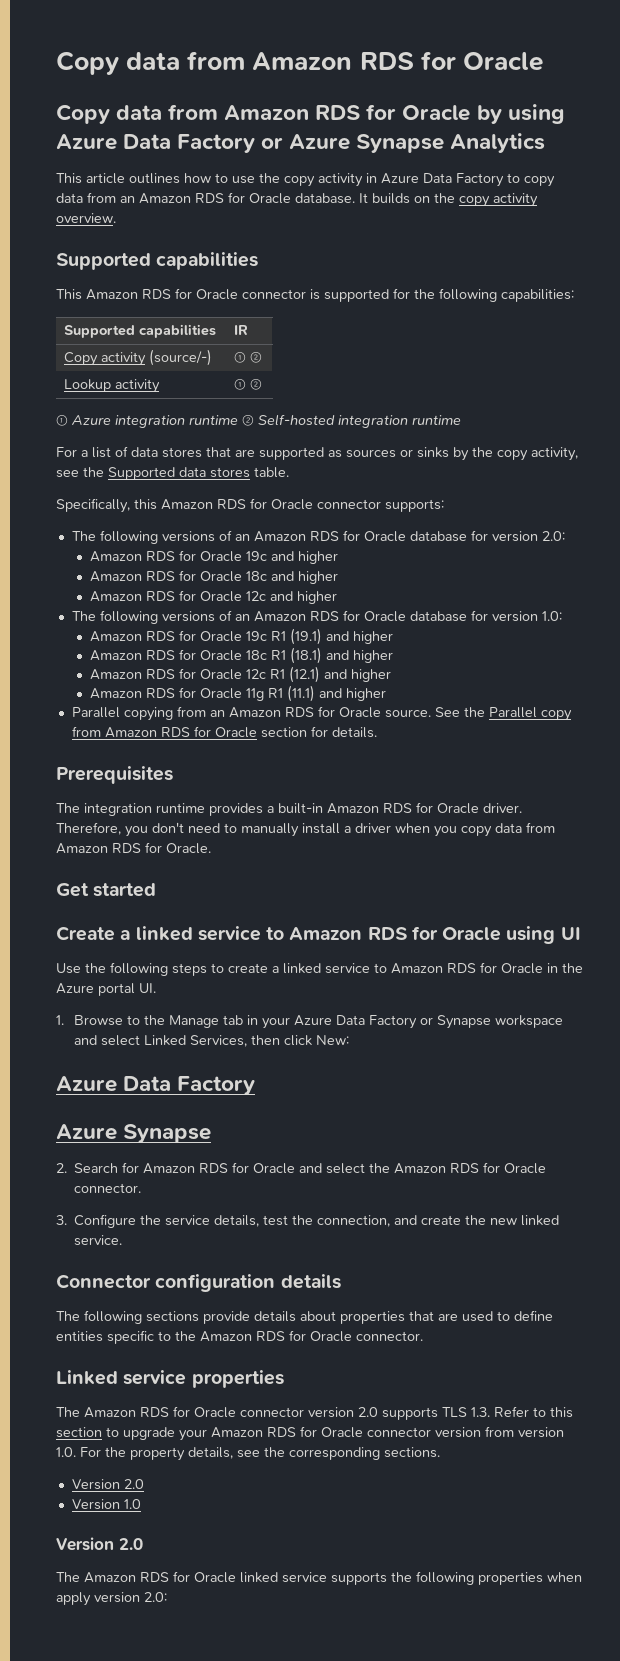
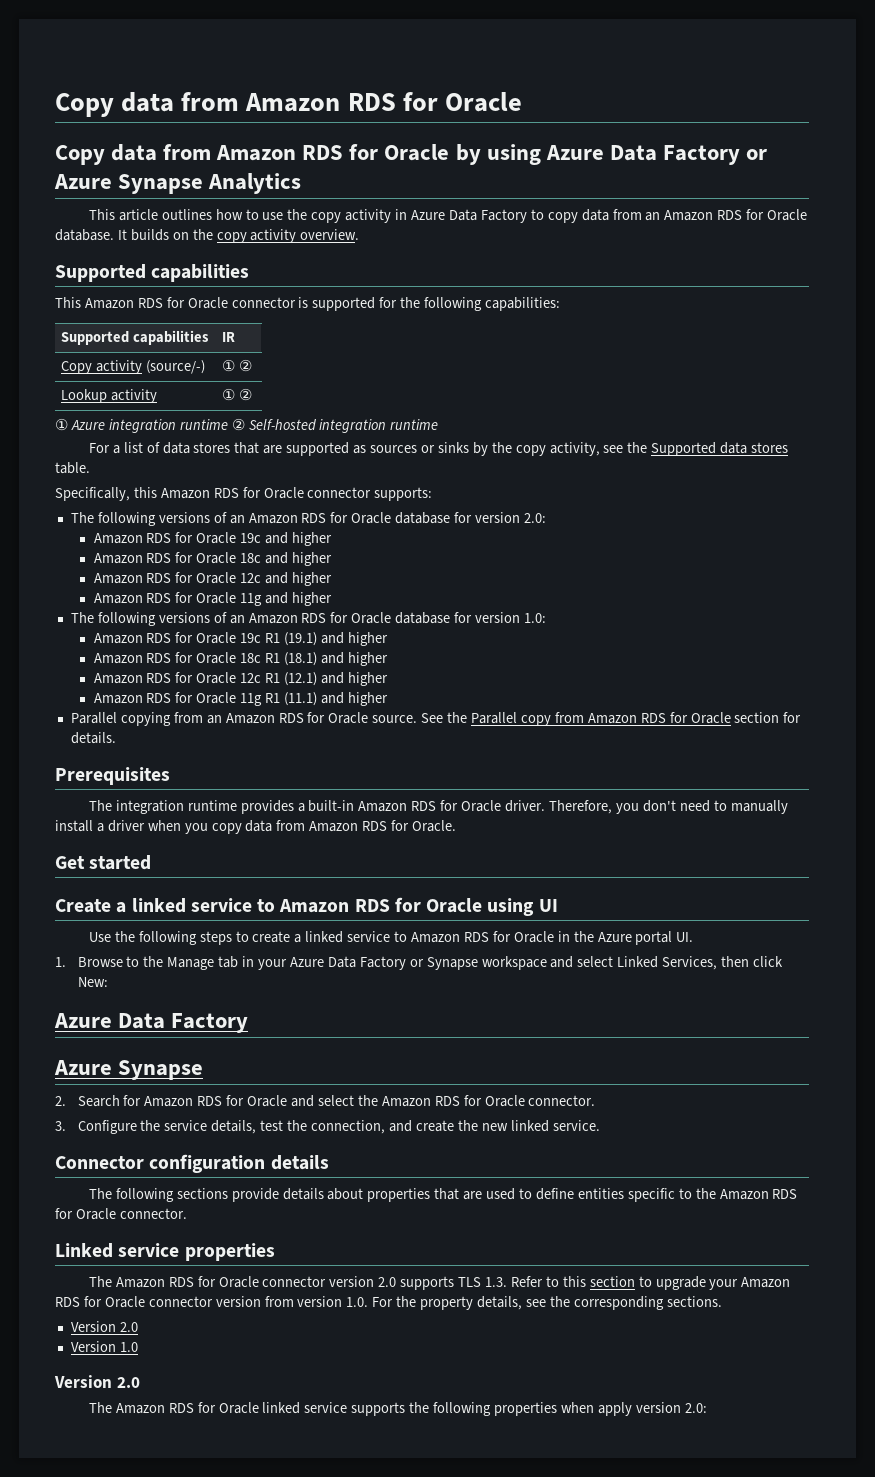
+ Amazon RDS for Oracle 11g and higher

